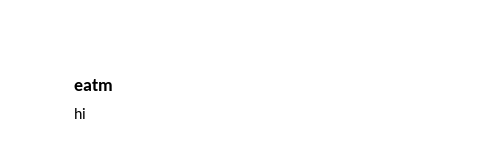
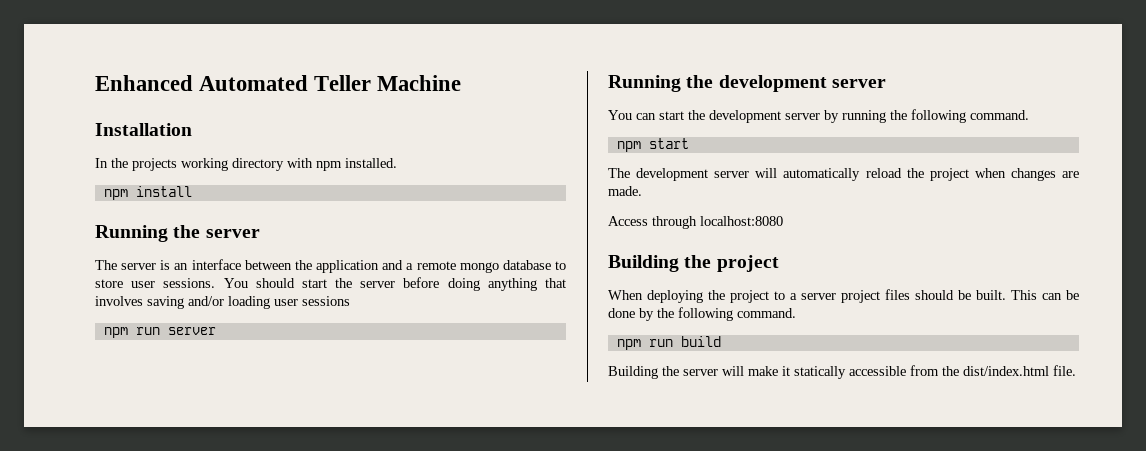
- eatm
- hi
+ Enhanced Automated Teller Machine
+ Installation
+ In the projects working directory with npm installed.
+ npm install
+ Running the server
+ The server is an interface between the application and a remote mongo database to store user sessions. You should start the server before doing anything that involves saving and/or loading user sessions
+ npm run server
+ Running the development server
+ You can start the development server by running the following command.
+ npm start
+ The development server will automatically reload the project when changes are made.
+ Access through localhost:8080
+ Building the project
+ When deploying the project to a server project files should be built. This can be done by the following command.
+ npm run build
+ Building the server will make it statically accessible from the dist/index.html file.

